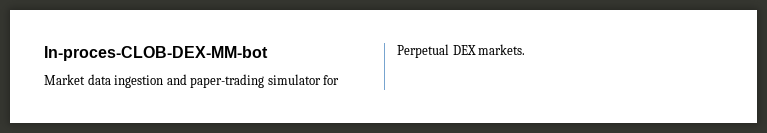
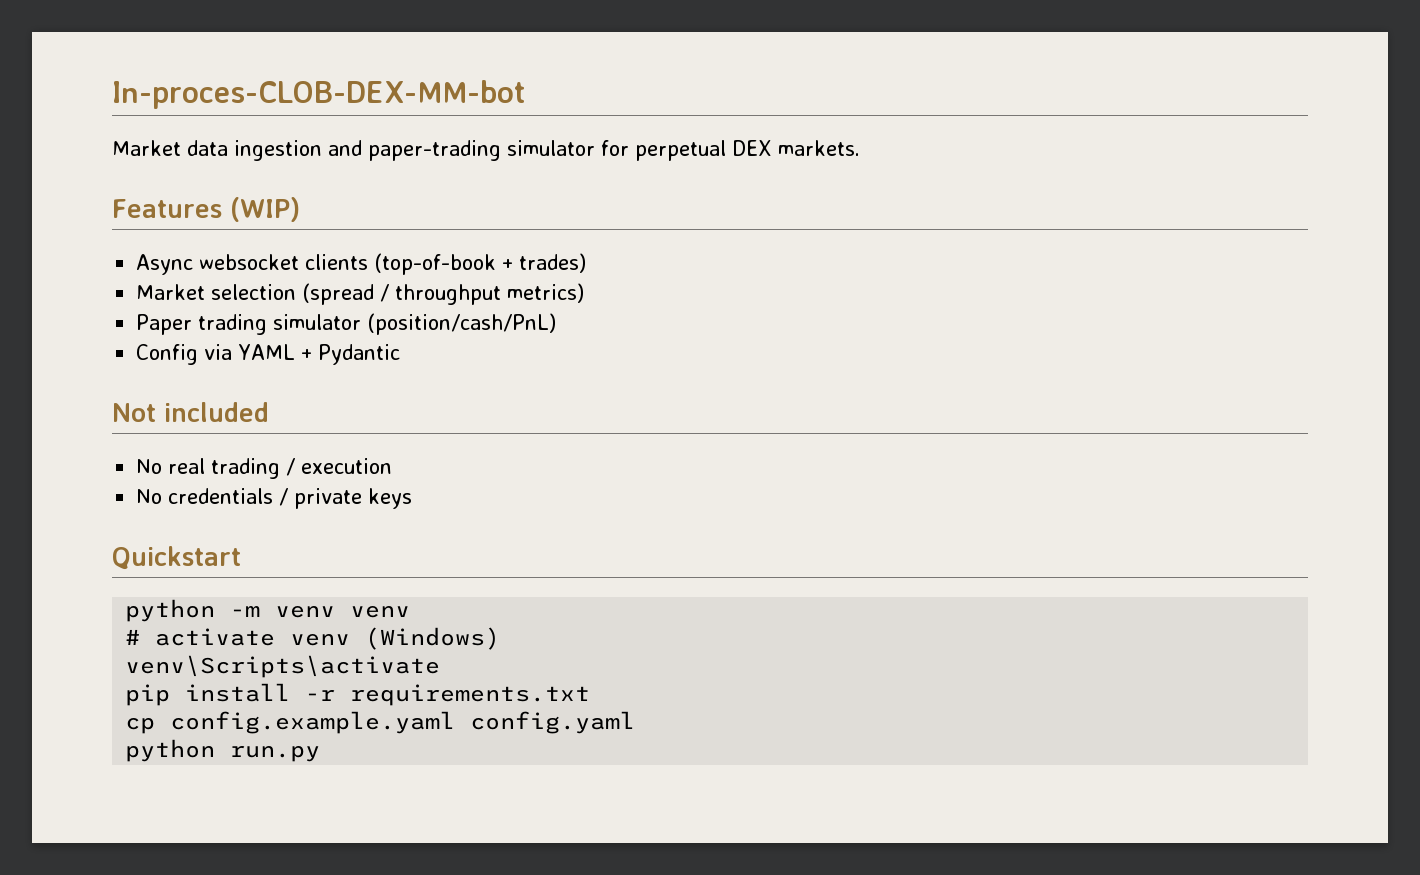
- Market data ingestion and paper-trading simulator for Perpetual DEX markets.
+ Market data ingestion and paper-trading simulator for perpetual DEX markets.
+ Features (WIP)
+ Async websocket clients (top-of-book + trades)
+ Market selection (spread / throughput metrics)
+ Paper trading simulator (position/cash/PnL)
+ Config via YAML + Pydantic
+ Not included
+ No real trading / execution
+ No credentials / private keys
+ Quickstart
+ python -m venv venv
+ # activate venv (Windows)
+ venv\Scripts\activate
+ pip install -r requirements.txt
+ cp config.example.yaml config.yaml
+ python run.py

